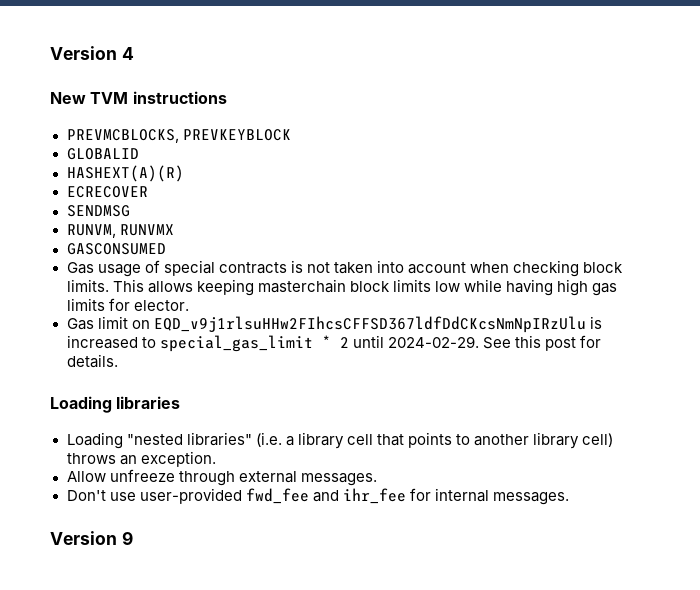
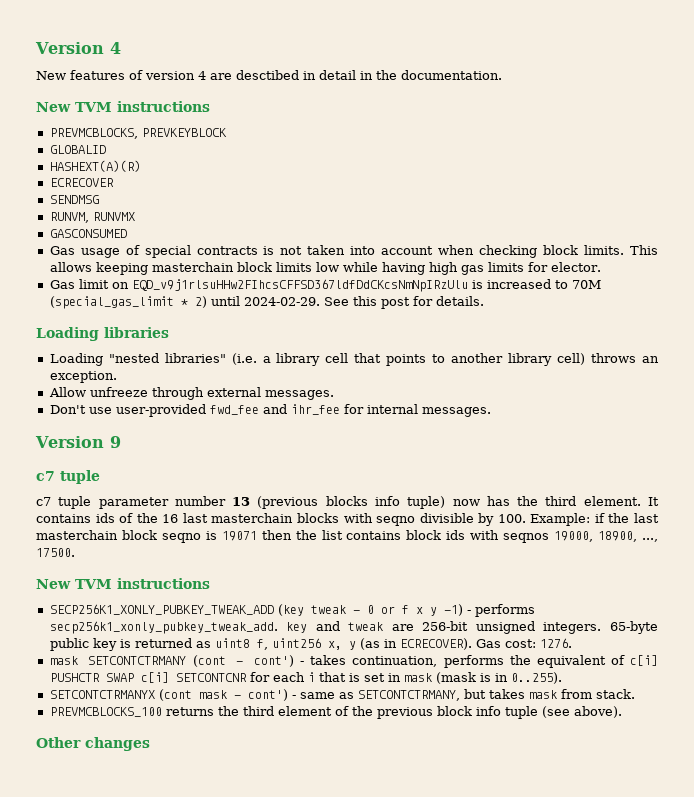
+ New features of version 4 are desctibed in detail in the documentation.
- Gas limit on EQD_v9j1rlsuHHw2FIhcsCFFSD367ldfDdCKcsNmNpIRzUlu is increased to special_gas_limit * 2 until 2024-02-29.
+ Gas limit on EQD_v9j1rlsuHHw2FIhcsCFFSD367ldfDdCKcsNmNpIRzUlu is increased to 70M (special_gas_limit * 2) until 2024-02-29.
  Version 9
+ c7 tuple
+ c7 tuple parameter number 13 (previous blocks info tuple) now has the third element. It contains ids of the 16 last masterchain blocks with seqno divisible by 100. Example: if the last masterchain block seqno is 19071 then the list contains block ids with seqnos 19000, 18900, ..., 17500.
+ New TVM instructions
+ SECP256K1_XONLY_PUBKEY_TWEAK_ADD (key tweak - 0 or f x y -1) - performs secp256k1_xonly_pubkey_tweak_add. key and tweak are 256-bit unsigned integers. 65-byte public key is returned as uint8 f, uint256 x, y (as in ECRECOVER). Gas cost: 1276.
+ mask SETCONTCTRMANY (cont - cont') - takes continuation, performs the equivalent of c[i] PUSHCTR SWAP c[i] SETCONTCNR for each i that is set in mask (mask is in 0..255).
+ SETCONTCTRMANYX (cont mask - cont') - same as SETCONTCTRMANY, but takes mask from stack.
+ PREVMCBLOCKS_100 returns the third element of the previous block info tuple (see above).
+ Other changes

